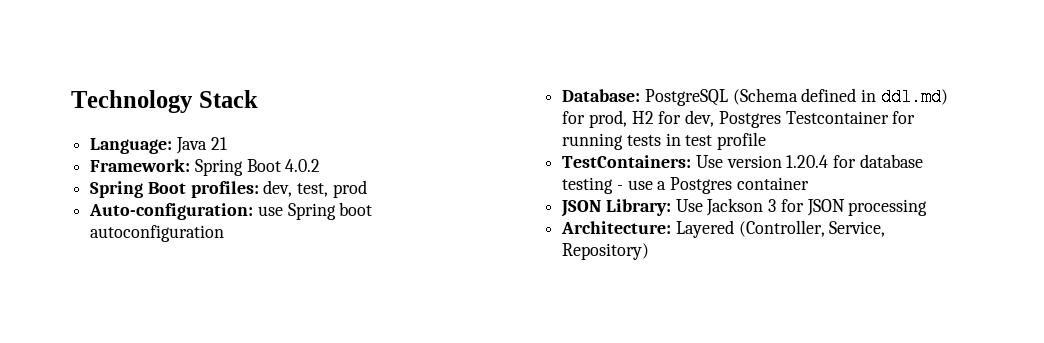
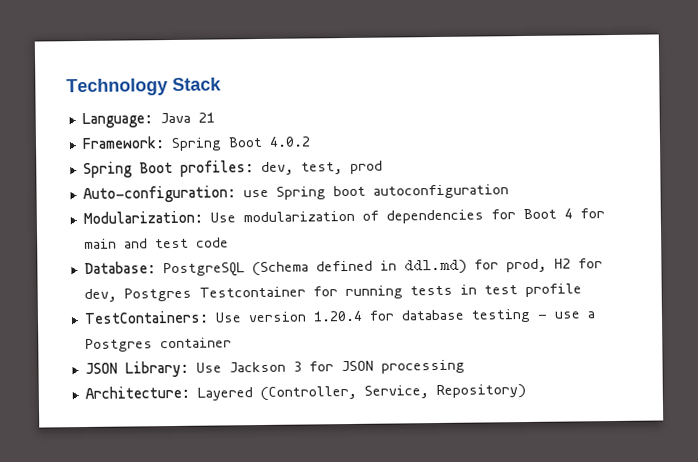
+ Modularization: Use modularization of dependencies for Boot 4 for main and test code

